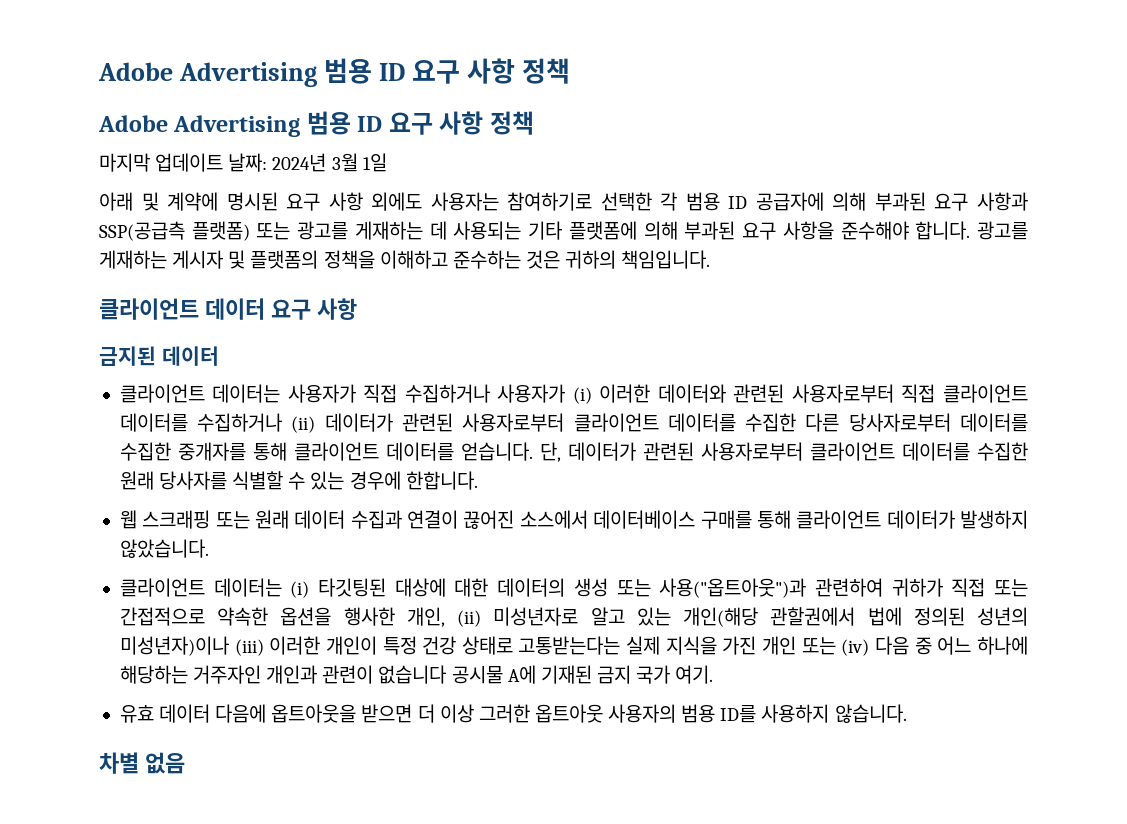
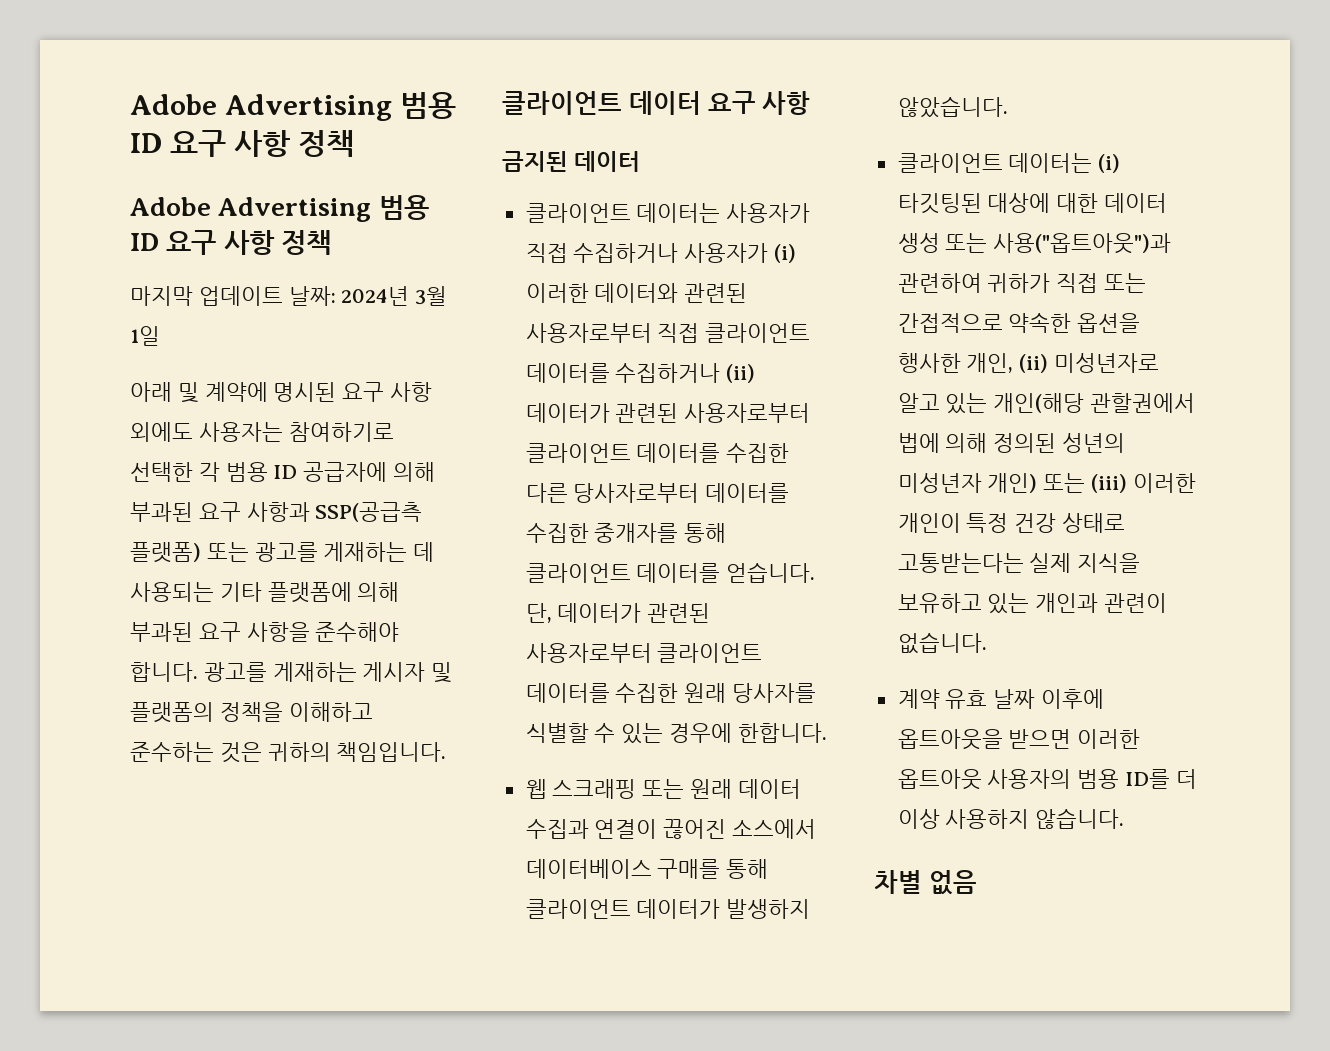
- 클라이언트 데이터는 (i) 타깃팅된 대상에 대한 데이터의 생성 또는 사용("옵트아웃")과 관련하여 귀하가 직접 또는 간접적으로 약속한 옵션을 행사한 개인, (ii) 미성년자로 알고 있는 개인(해당 관할권에서 법에 정의된 성년의 미성년자)이나 (iii) 이러한 개인이 특정 건강 상태로 고통받는다는 실제 지식을 가진 개인 또는 (iv) 다음 중 어느 하나에 해당하는 거주자인 개인과 관련이 없습니다 공시물 A에 기재된 금지 국가 여기.
- 유효 데이터 다음에 옵트아웃을 받으면 더 이상 그러한 옵트아웃 사용자의 범용 ID를 사용하지 않습니다.
+ 클라이언트 데이터는 (i) 타깃팅된 대상에 대한 데이터 생성 또는 사용("옵트아웃")과 관련하여 귀하가 직접 또는 간접적으로 약속한 옵션을 행사한 개인, (ii) 미성년자로 알고 있는 개인(해당 관할권에서 법에 의해 정의된 성년의 미성년자 개인) 또는 (iii) 이러한 개인이 특정 건강 상태로 고통받는다는 실제 지식을 보유하고 있는 개인과 관련이 없습니다.
+ 계약 유효 날짜 이후에 옵트아웃을 받으면 이러한 옵트아웃 사용자의 범용 ID를 더 이상 사용하지 않습니다.

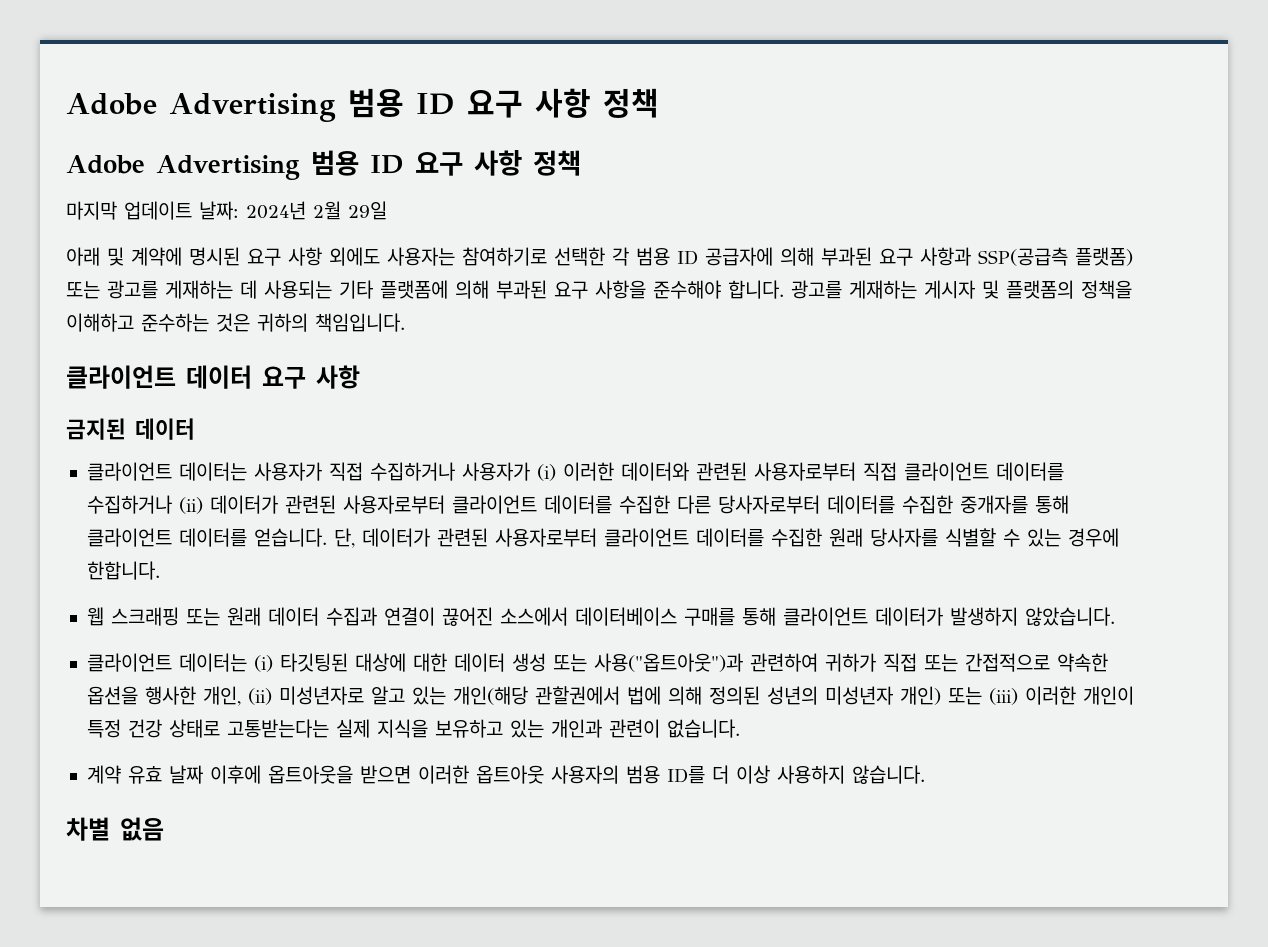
- 마지막 업데이트 날짜: 2024년 3월 1일
+ 마지막 업데이트 날짜: 2024년 2월 29일

